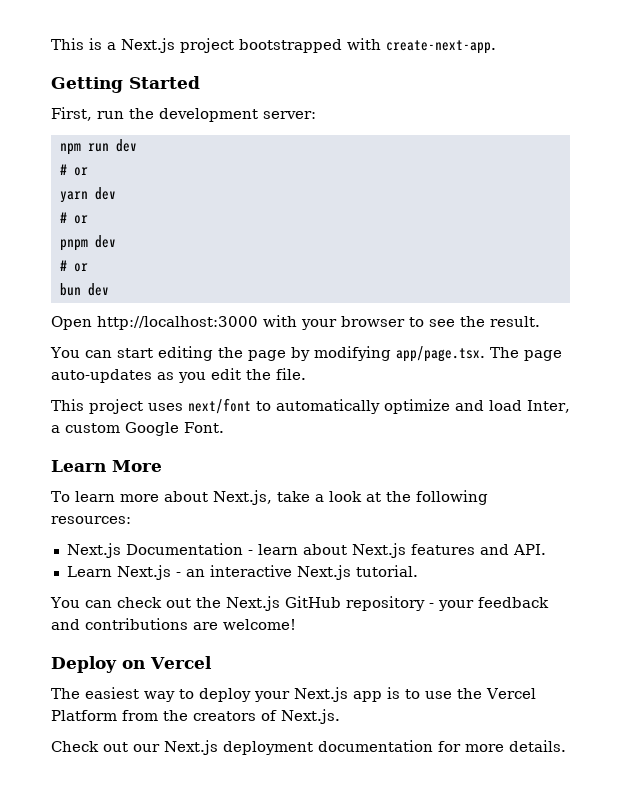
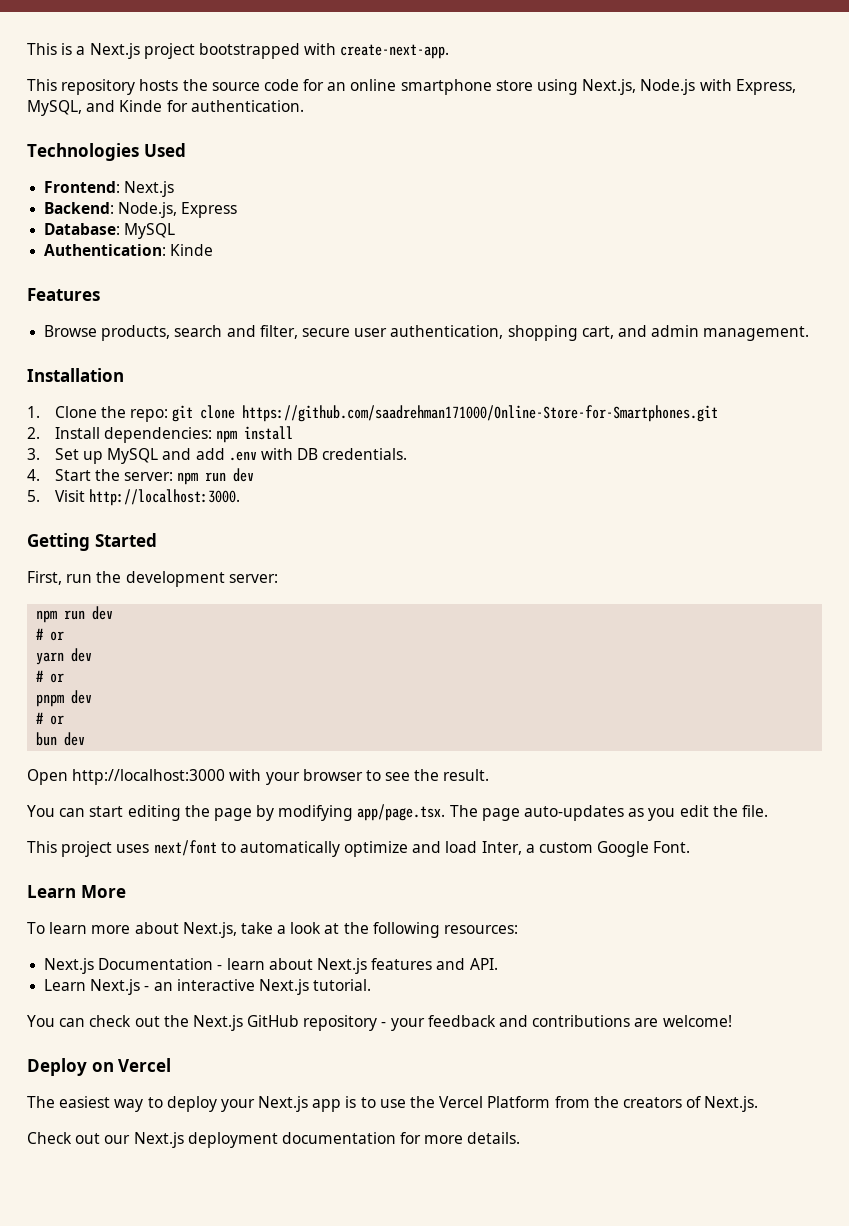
+ This repository hosts the source code for an online smartphone store using Next.js, Node.js with Express, MySQL, and Kinde for authentication.
+ Technologies Used
+ Frontend: Next.js
+ Backend: Node.js, Express
+ Database: MySQL
+ Authentication: Kinde
+ Features
+ Browse products, search and filter, secure user authentication, shopping cart, and admin management.
+ Installation
+ 1. Clone the repo: git clone https://github.com/saadrehman171000/Online-Store-for-Smartphones.git
+ 2. Install dependencies: npm install
+ 3. Set up MySQL and add .env with DB credentials.
+ 4. Start the server: npm run dev
+ 5. Visit http://localhost:3000.

